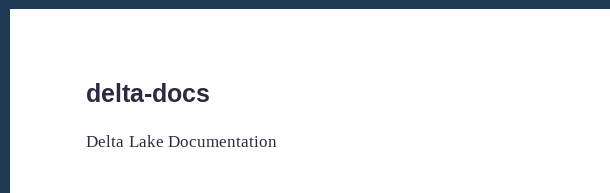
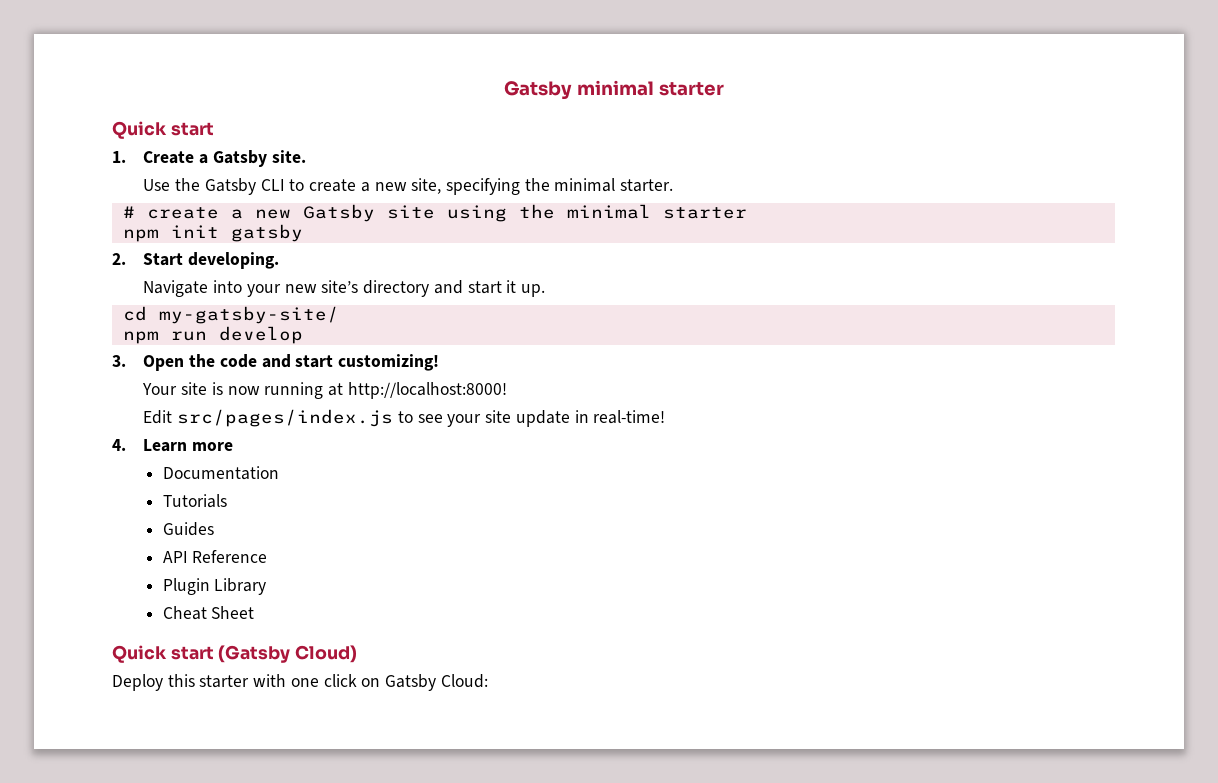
- delta-docs
- Delta Lake Documentation
+ Gatsby minimal starter
+ Quick start
+ 1. Create a Gatsby site.
+ Use the Gatsby CLI to create a new site, specifying the minimal starter.
+ # create a new Gatsby site using the minimal starter
+ npm init gatsby
+ 2. Start developing.
+ Navigate into your new site’s directory and start it up.
+ cd my-gatsby-site/
+ npm run develop
+ 3. Open the code and start customizing!
+ Your site is now running at http://localhost:8000!
+ Edit src/pages/index.js to see your site update in real-time!
+ 4. Learn more
+ Documentation
+ Tutorials
+ Guides
+ API Reference
+ Plugin Library
+ Cheat Sheet
+ Quick start (Gatsby Cloud)
+ Deploy this starter with one click on Gatsby Cloud:

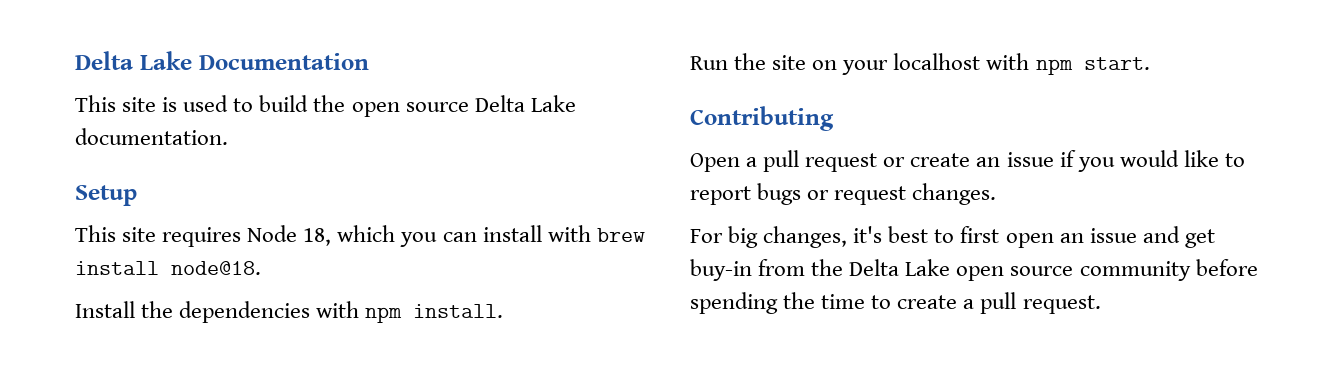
- Gatsby minimal starter
- Quick start
- 1. Create a Gatsby site.
- Use the Gatsby CLI to create a new site, specifying the minimal starter.
- # create a new Gatsby site using the minimal starter
- npm init gatsby
- 2. Start developing.
- Navigate into your new site’s directory and start it up.
- cd my-gatsby-site/
- npm run develop
- 3. Open the code and start customizing!
- Your site is now running at http://localhost:8000!
- Edit src/pages/index.js to see your site update in real-time!
- 4. Learn more
- Documentation
- Tutorials
- Guides
- API Reference
- Plugin Library
- Cheat Sheet
- Quick start (Gatsby Cloud)
- Deploy this starter with one click on Gatsby Cloud:
+ Delta Lake Documentation
+ This site is used to build the open source Delta Lake documentation.
+ Setup
+ This site requires Node 18, which you can install with brew install node@18.
+ Install the dependencies with npm install.
+ Run the site on your localhost with npm start.
+ Contributing
+ Open a pull request or create an issue if you would like to report bugs or request changes.
+ For big changes, it's best to first open an issue and get buy-in from the Delta Lake open source community before spending the time to create a pull request.

